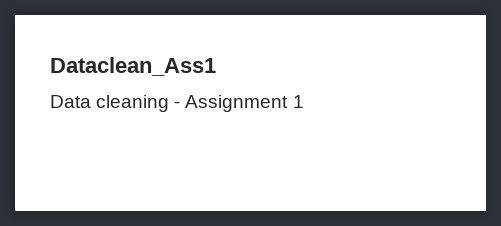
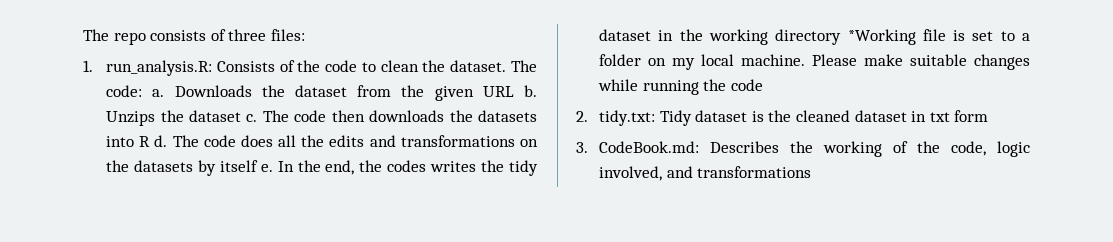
- Dataclean_Ass1
- Data cleaning - Assignment 1
+ The repo consists of three files:
+ 1. run_analysis.R: Consists of the code to clean the dataset. The code: a. Downloads the dataset from the given URL b. Unzips the dataset c. The code then downloads the datasets into R d. The code does all the edits and transformations on the datasets by itself e. In the end, the codes writes the tidy dataset in the working directory *Working file is set to a folder on my local machine. Please make suitable changes while running the code
+ 2. tidy.txt: Tidy dataset is the cleaned dataset in txt form
+ 3. CodeBook.md: Describes the working of the code, logic involved, and transformations

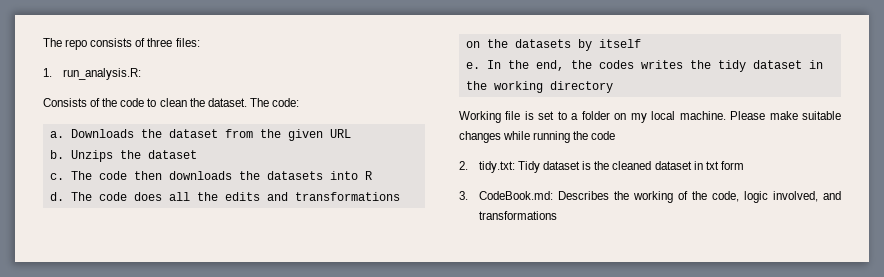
- 1. run_analysis.R: Consists of the code to clean the dataset.
+ 1. run_analysis.R:
+ Consists of the code to clean the dataset.
- The code: a.
+ The code:
+ a.
- Downloads the dataset from the given URL b.
+ Downloads the dataset from the given URL
+ b.
- Unzips the dataset c.
+ Unzips the dataset
+ c.
- The code then downloads the datasets into R d.
+ The code then downloads the datasets into R
+ d.
- The code does all the edits and transformations on the datasets by itself e.
+ The code does all the edits and transformations on the datasets by itself
+ e.
- In the end, the codes writes the tidy dataset in the working directory *Working file is set to a folder on my local machine.
+ In the end, the codes writes the tidy dataset in the working directory
+ Working file is set to a folder on my local machine.

